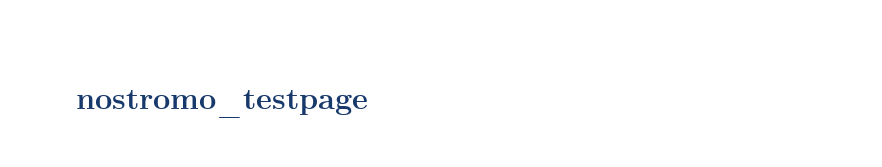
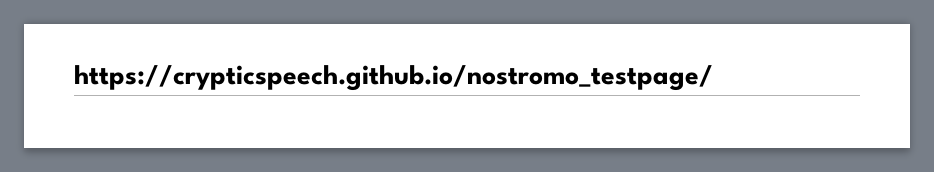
- nostromo_testpage
+ https://crypticspeech.github.io/nostromo_testpage/

